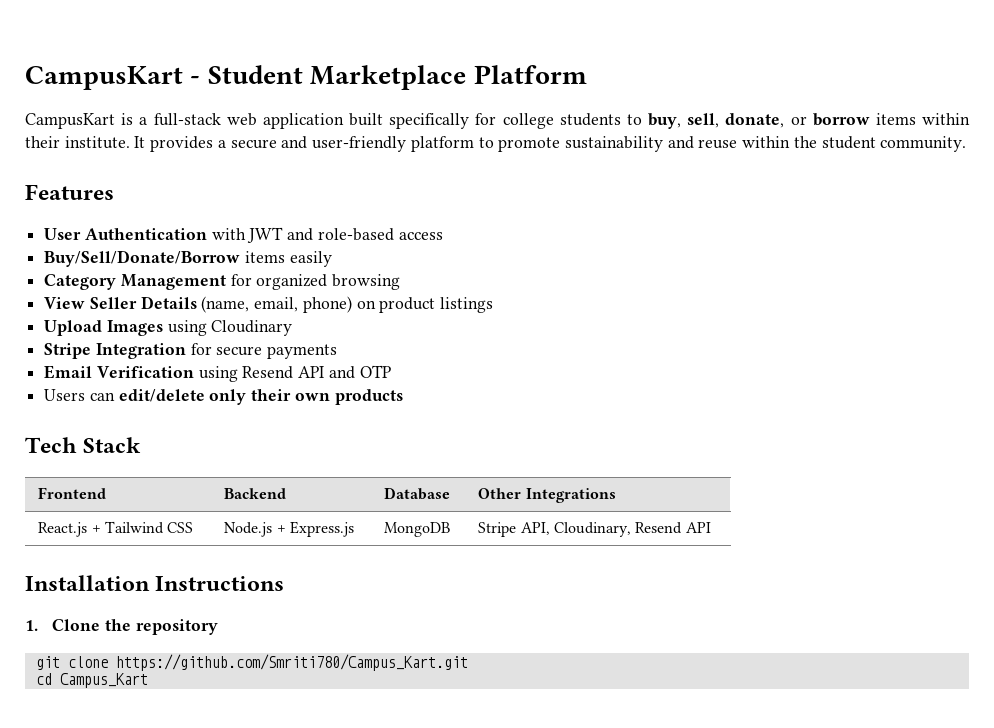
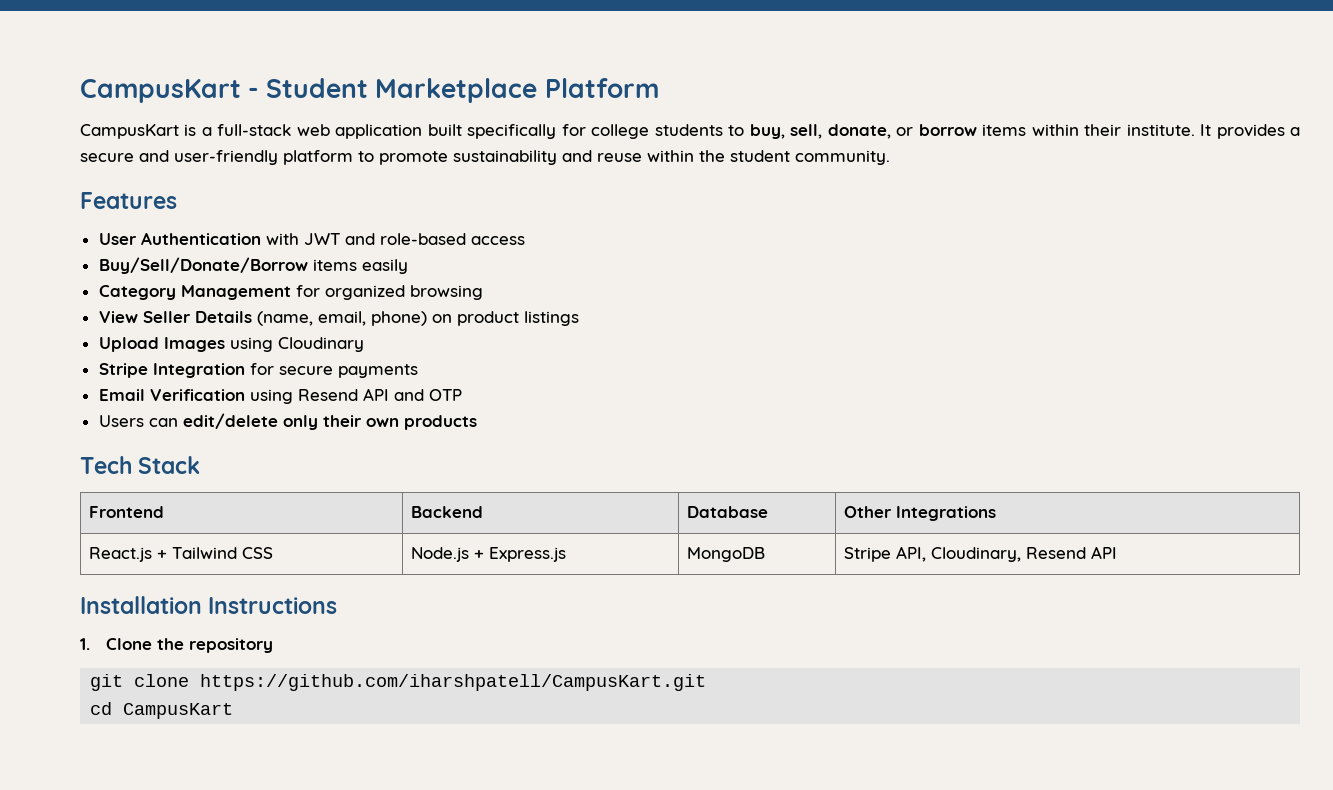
- git clone https://github.com/Smriti780/Campus_Kart.git
+ git clone https://github.com/iharshpatell/CampusKart.git
- cd Campus_Kart
+ cd CampusKart

